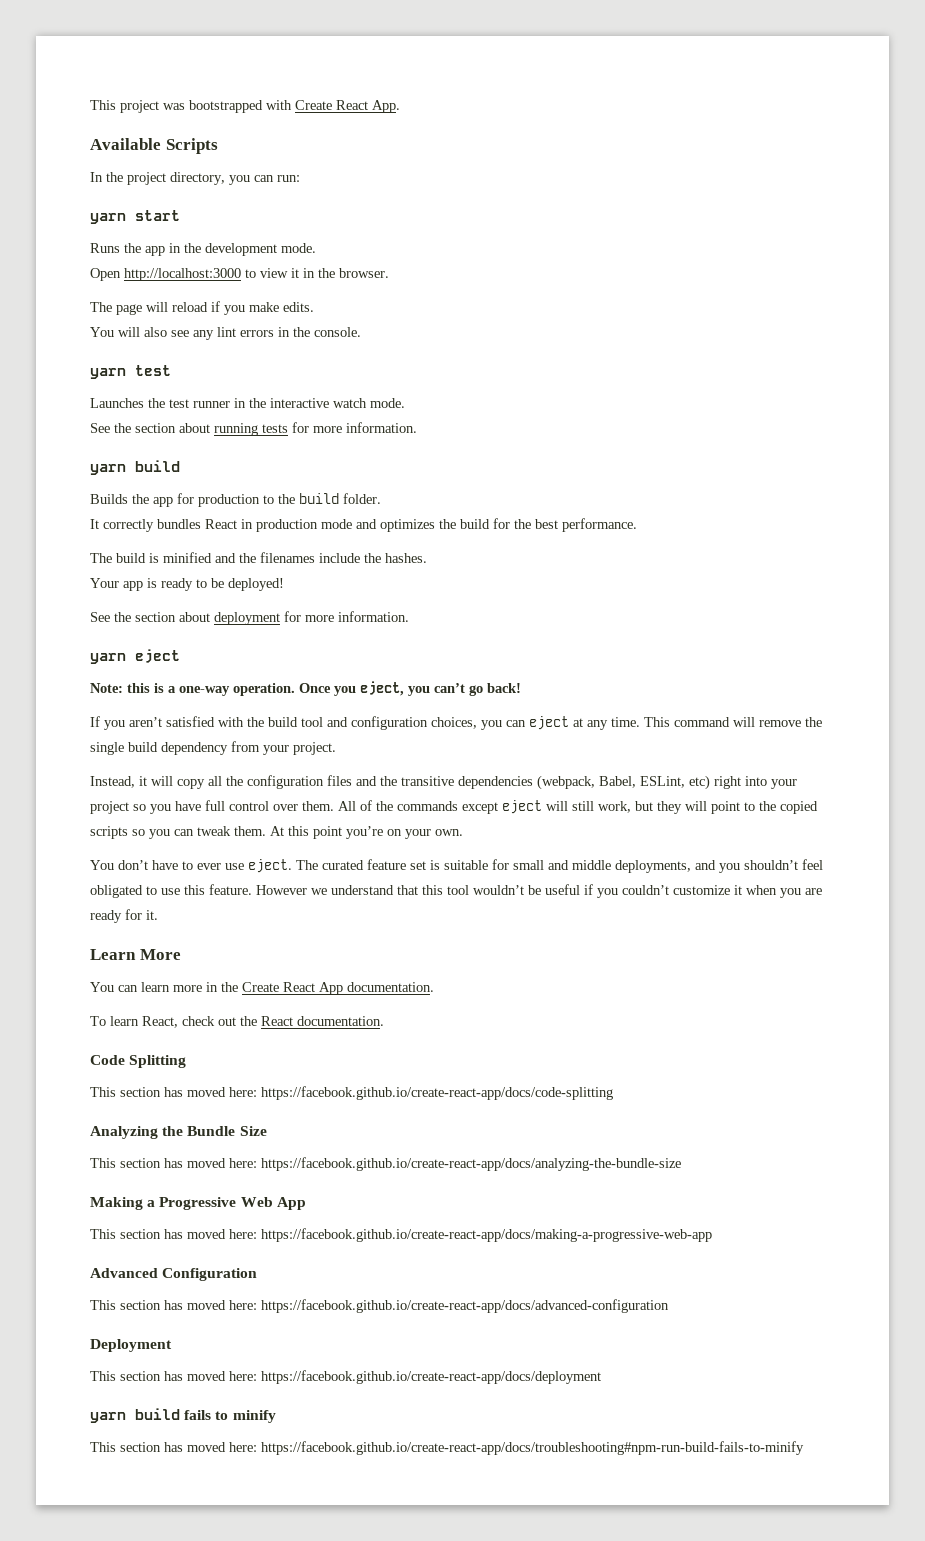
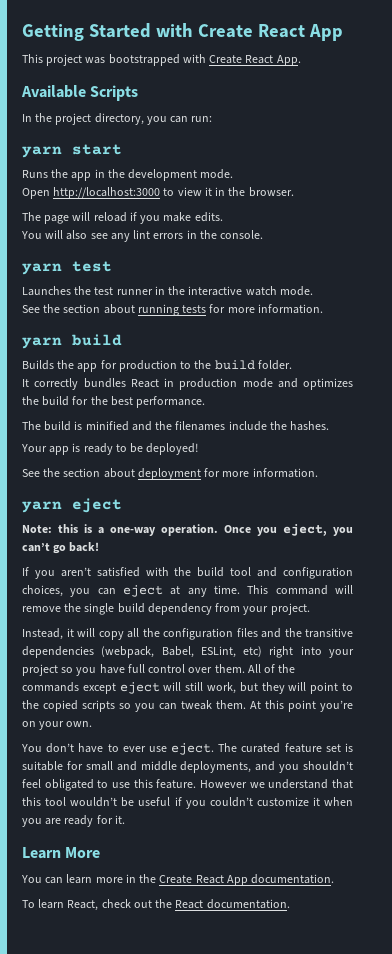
+ Getting Started with Create React App
- Code Splitting
- This section has moved here: https://facebook.github.io/create-react-app/docs/code-splitting
- Analyzing the Bundle Size
- This section has moved here: https://facebook.github.io/create-react-app/docs/analyzing-the-bundle-size
- Making a Progressive Web App
- This section has moved here: https://facebook.github.io/create-react-app/docs/making-a-progressive-web-app
- Advanced Configuration
- This section has moved here: https://facebook.github.io/create-react-app/docs/advanced-configuration
- Deployment
- This section has moved here: https://facebook.github.io/create-react-app/docs/deployment
- yarn build fails to minify
- This section has moved here: https://facebook.github.io/create-react-app/docs/troubleshooting#npm-run-build-fails-to-minify

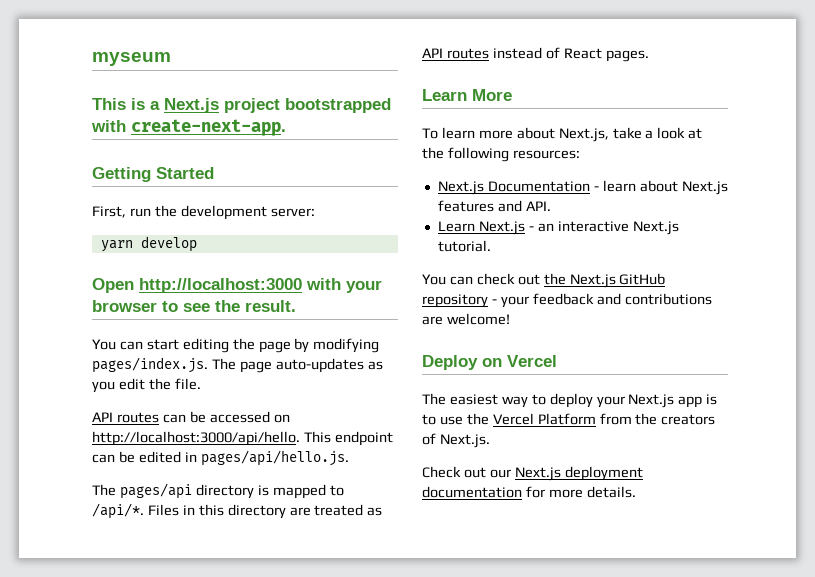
- Getting Started with Create React App
- This project was bootstrapped with Create React App.
- Available Scripts
- In the project directory, you can run:
- yarn start
- Runs the app in the development mode.
- Open http://localhost:3000 to view it in the browser.
- The page will reload if you make edits.
- You will also see any lint errors in the console.
- yarn test
- Launches the test runner in the interactive watch mode.
- See the section about running tests for more information.
- yarn build
- Builds the app for production to the build folder.
- It correctly bundles React in production mode and optimizes the build for the best performance.
- The build is minified and the filenames include the hashes.
- Your app is ready to be deployed!
- See the section about deployment for more information.
- yarn eject
- Note: this is a one-way operation. Once you eject, you can’t go back!
- If you aren’t satisfied with the build tool and configuration choices, you can eject at any time. This command will remove the single build dependency from your project.
- Instead, it will copy all the configuration files and the transitive dependencies (webpack, Babel, ESLint, etc) right into your project so you have full control over them. All of the commands except eject will still work, but they will point to the copied scripts so you can tweak them. At this point you’re on your own.
- You don’t have to ever use eject. The curated feature set is suitable for small and middle deployments, and you shouldn’t feel obligated to use this feature. However we understand that this tool wouldn’t be useful if you couldn’t customize it when you are ready for it.
+ myseum
+ This is a Next.js project bootstrapped with create-next-app.
+ Getting Started
+ First, run the development server:
+ yarn develop
+ Open http://localhost:3000 with your browser to see the result.
+ You can start editing the page by modifying pages/index.js. The page auto-updates as you edit the file.
+ API routes can be accessed on http://localhost:3000/api/hello. This endpoint can be edited in pages/api/hello.js.
+ The pages/api directory is mapped to /api/*. Files in this directory are treated as API routes instead of React pages.
  Learn More
- You can learn more in the Create React App documentation.
- To learn React, check out the React documentation.
+ To learn more about Next.js, take a look at the following resources:
+ Next.js Documentation - learn about Next.js features and API.
+ Learn Next.js - an interactive Next.js tutorial.
+ You can check out the Next.js GitHub repository - your feedback and contributions are welcome!
+ Deploy on Vercel
+ The easiest way to deploy your Next.js app is to use the Vercel Platform from the creators of Next.js.
+ Check out our Next.js deployment documentation for more details.

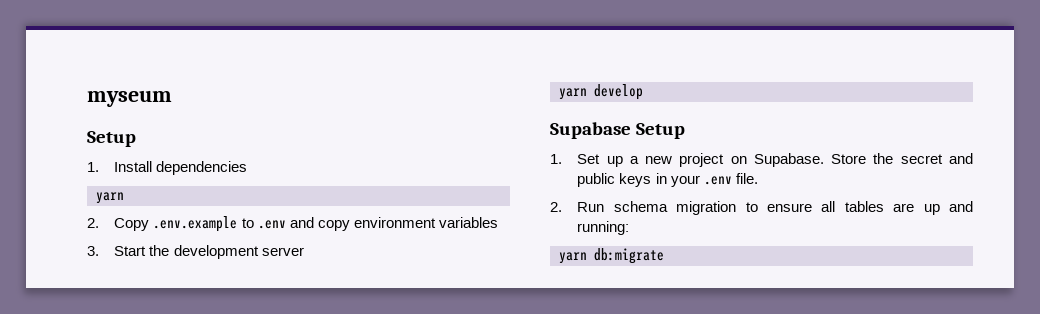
  myseum
- This is a Next.js project bootstrapped with create-next-app.
- Getting Started
- First, run the development server:
+ Setup
+ 1. Install dependencies
+ yarn
+ 2. Copy .env.example to .env and copy environment variables
+ 3. Start the development server
- Open http://localhost:3000 with your browser to see the result.
- You can start editing the page by modifying pages/index.js. The page auto-updates as you edit the file.
- API routes can be accessed on http://localhost:3000/api/hello. This endpoint can be edited in pages/api/hello.js.
- The pages/api directory is mapped to /api/*. Files in this directory are treated as API routes instead of React pages.
- Learn More
- To learn more about Next.js, take a look at the following resources:
- Next.js Documentation - learn about Next.js features and API.
- Learn Next.js - an interactive Next.js tutorial.
- You can check out the Next.js GitHub repository - your feedback and contributions are welcome!
- Deploy on Vercel
- The easiest way to deploy your Next.js app is to use the Vercel Platform from the creators of Next.js.
- Check out our Next.js deployment documentation for more details.
+ Supabase Setup
+ 1. Set up a new project on Supabase. Store the secret and public keys in your .env file.
+ 2. Run schema migration to ensure all tables are up and running:
+ yarn db:migrate

